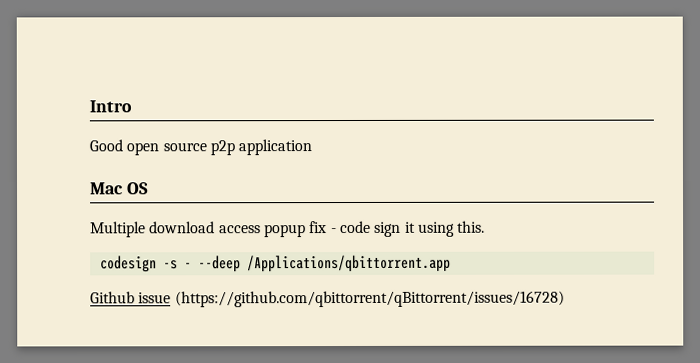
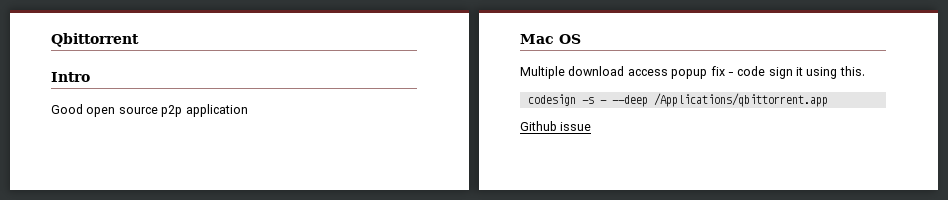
+ Qbittorrent
- Github issue (https://github.com/qbittorrent/qBittorrent/issues/16728)
+ Github issue

